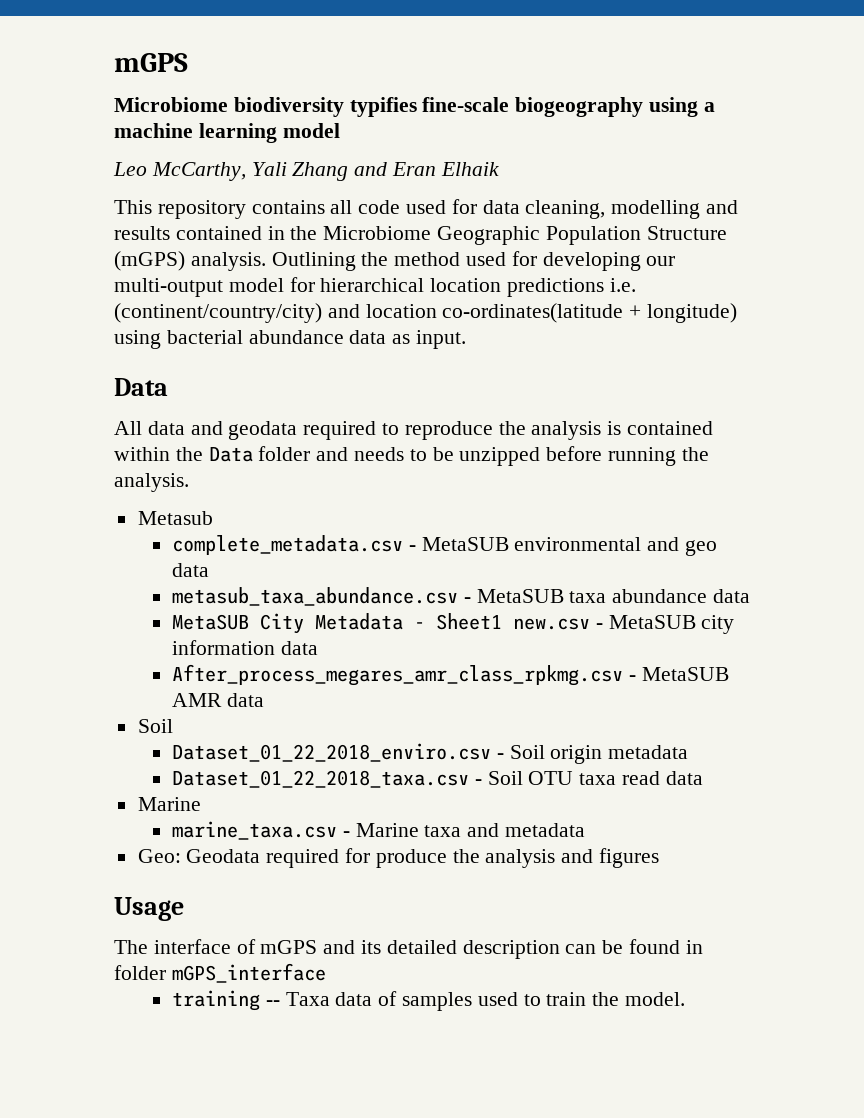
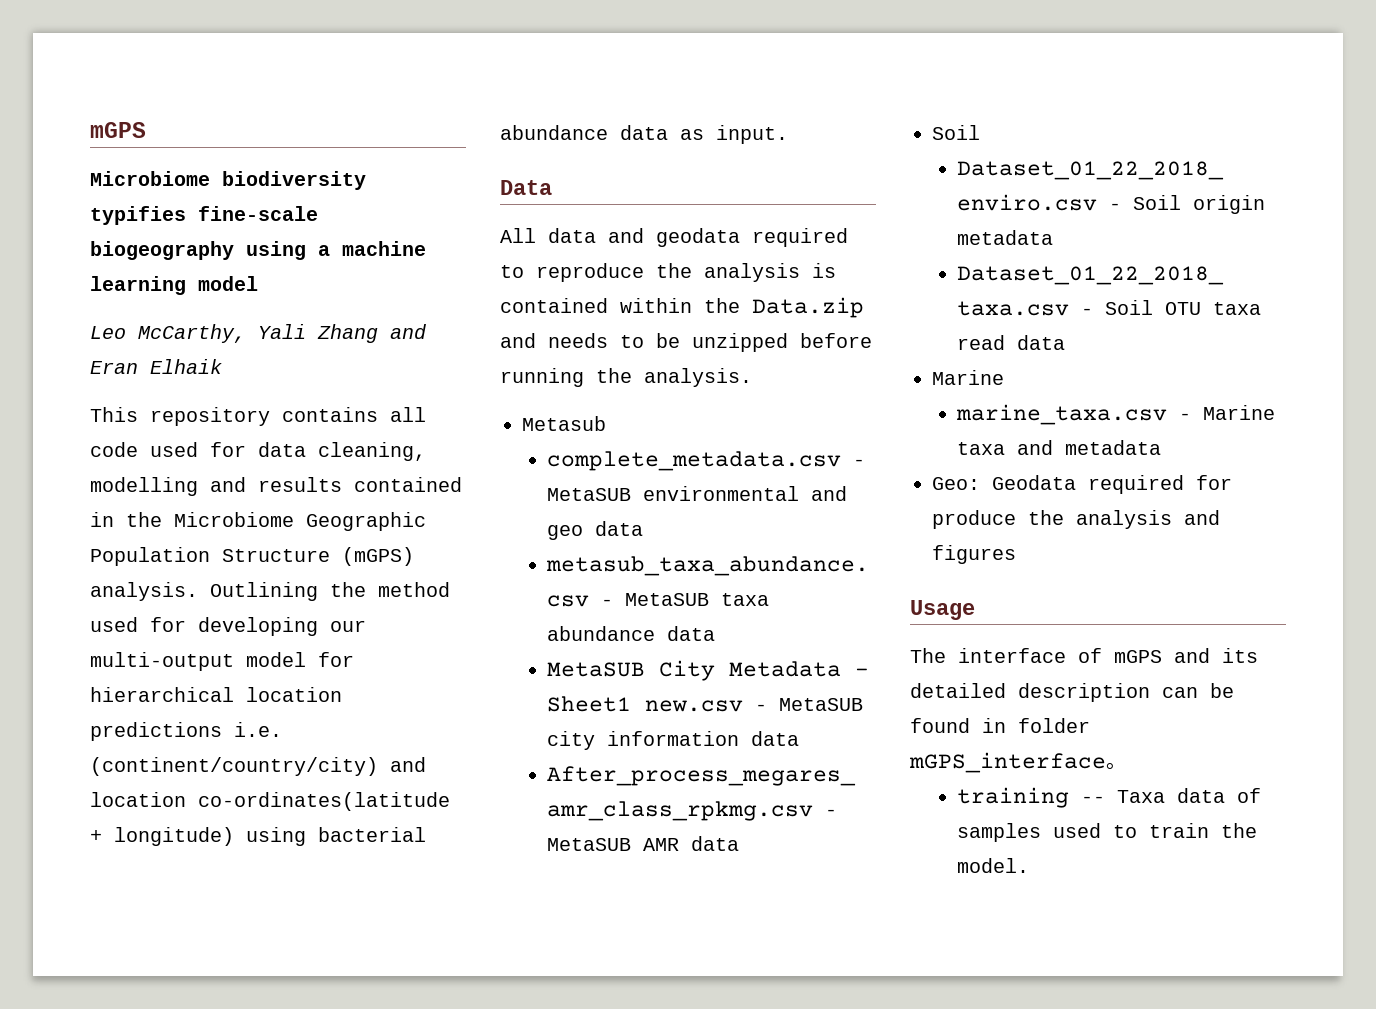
- All data and geodata required to reproduce the analysis is contained within the Data folder and needs to be unzipped before running the analysis.
+ All data and geodata required to reproduce the analysis is contained within the Data.zip and needs to be unzipped before running the analysis.
- The interface of mGPS and its detailed description can be found in folder mGPS_interface
+ The interface of mGPS and its detailed description can be found in folder mGPS_interface。

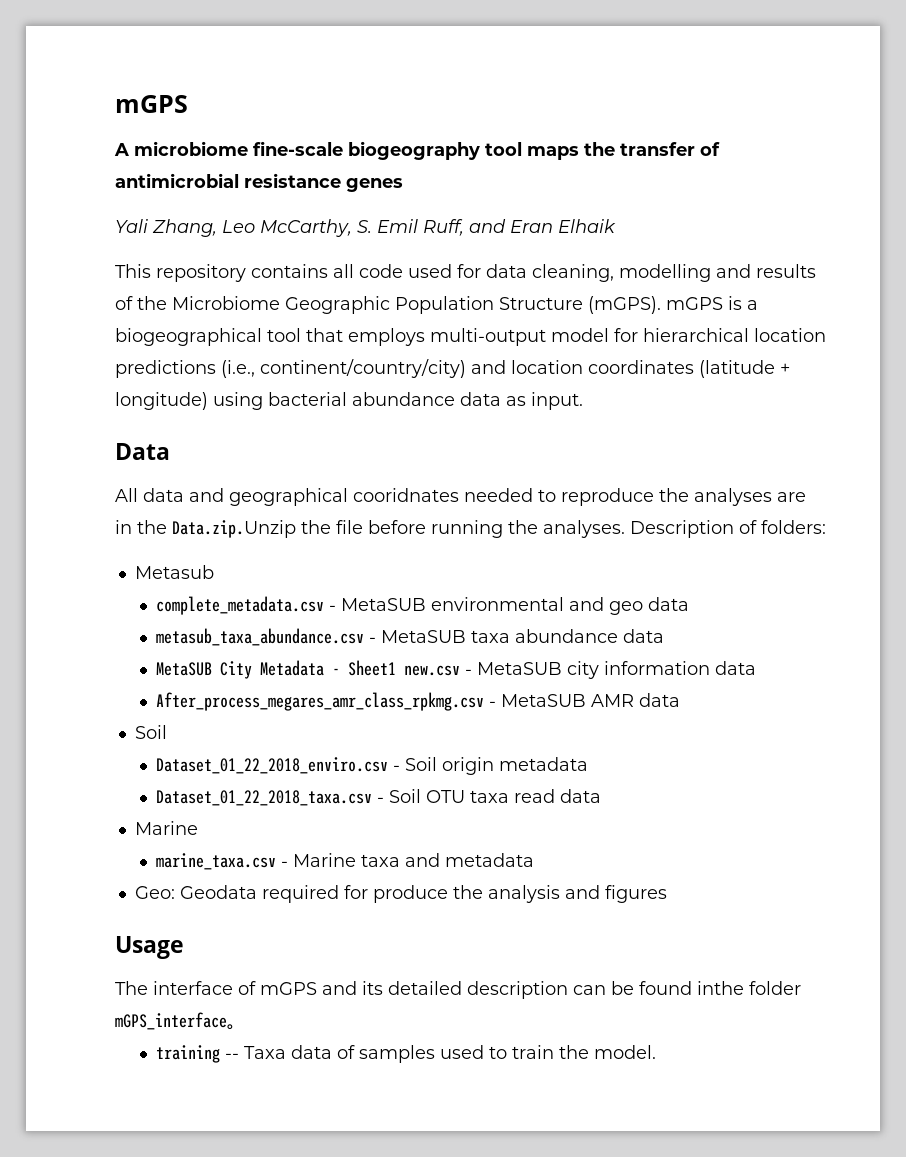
- Microbiome biodiversity typifies fine-scale biogeography using a machine learning model
- Leo McCarthy, Yali Zhang and Eran Elhaik
+ A microbiome fine-scale biogeography tool maps the transfer of antimicrobial resistance genes
+ Yali Zhang, Leo McCarthy, S. Emil Ruff, and Eran Elhaik
- This repository contains all code used for data cleaning, modelling and results contained in the Microbiome Geographic Population Structure (mGPS) analysis. Outlining the method used for developing our multi-output model for hierarchical location predictions i.e. (continent/country/city) and location co-ordinates(latitude + longitude) using bacterial abundance data as input.
+ This repository contains all code used for data cleaning, modelling and results of the Microbiome Geographic Population Structure (mGPS). mGPS is a biogeographical tool that employs multi-output model for hierarchical location predictions (i.e., continent/country/city) and location coordinates (latitude + longitude) using bacterial abundance data as input.
- All data and geodata required to reproduce the analysis is contained within the Data.zip and needs to be unzipped before running the analysis.
+ All data and geographical cooridnates needed to reproduce the analyses are in the Data.zip.Unzip the file before running the analyses. Description of folders:
- The interface of mGPS and its detailed description can be found in folder mGPS_interface。
+ The interface of mGPS and its detailed description can be found inthe folder mGPS_interface。

